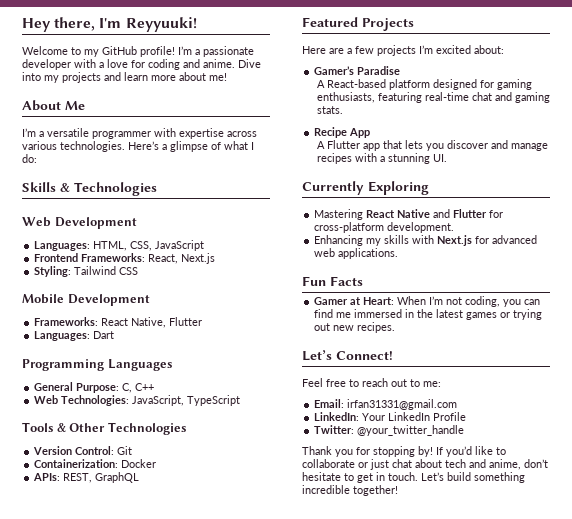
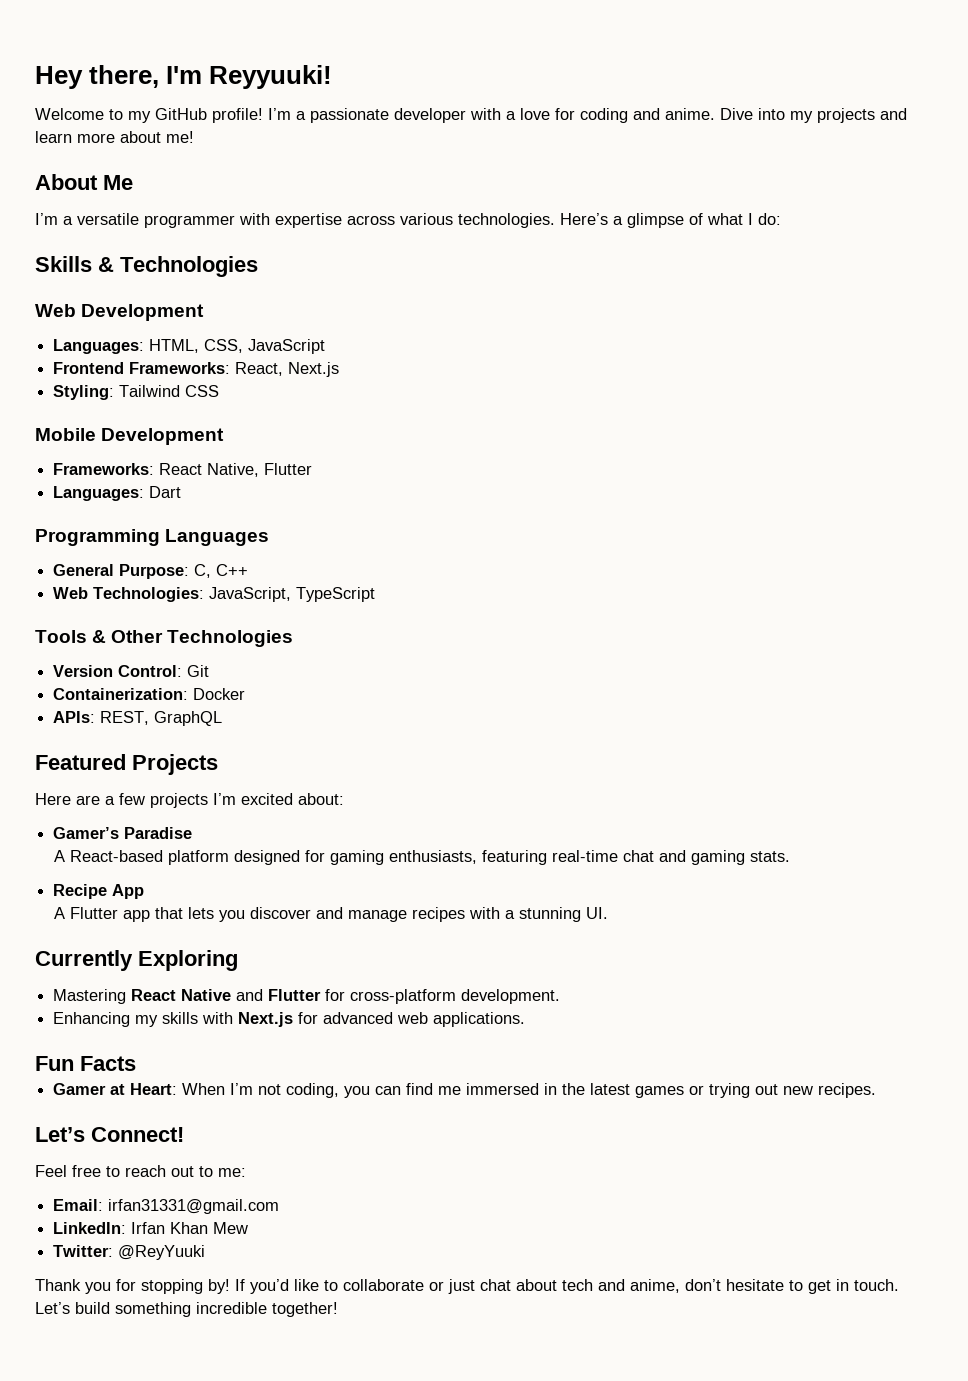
- LinkedIn: Your LinkedIn Profile
+ LinkedIn: Irfan Khan Mew
- Twitter: @your_twitter_handle
+ Twitter: @ReyYuuki

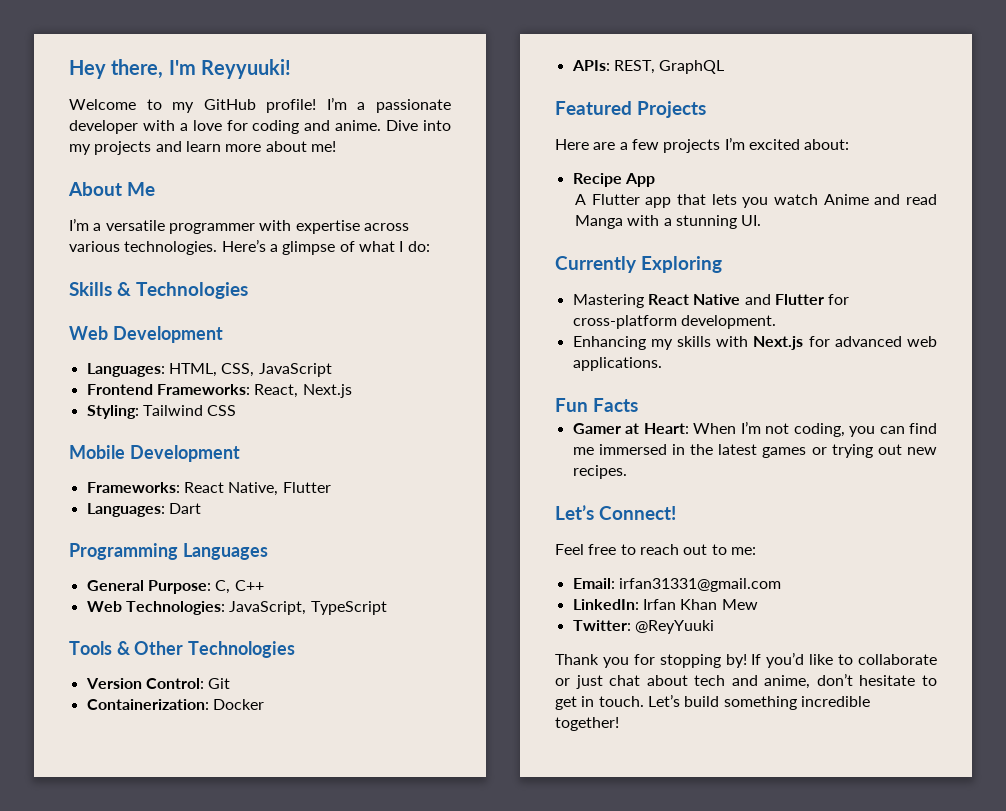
- Gamer’s Paradise
- A React-based platform designed for gaming enthusiasts, featuring real-time chat and gaming stats.
- A Flutter app that lets you discover and manage recipes with a stunning UI.
+ A Flutter app that lets you watch Anime and read Manga with a stunning UI.

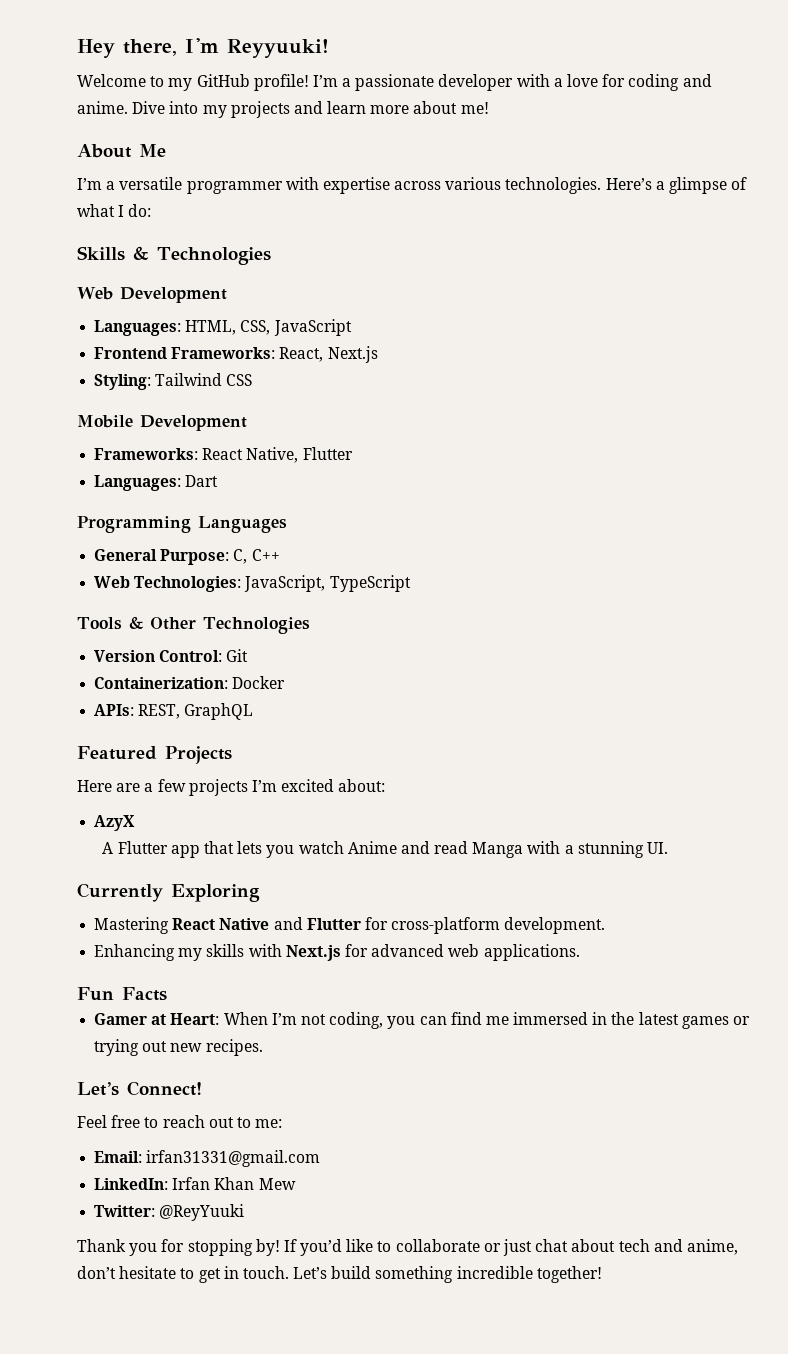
- Recipe App
+ AzyX

